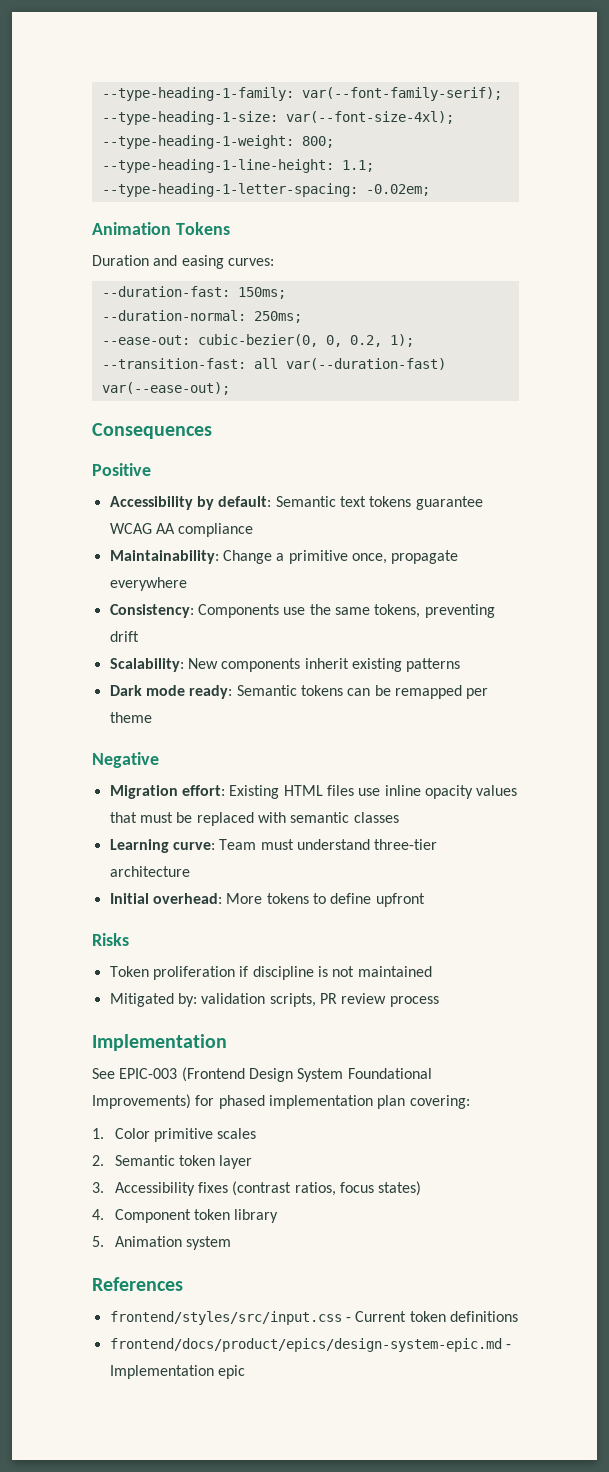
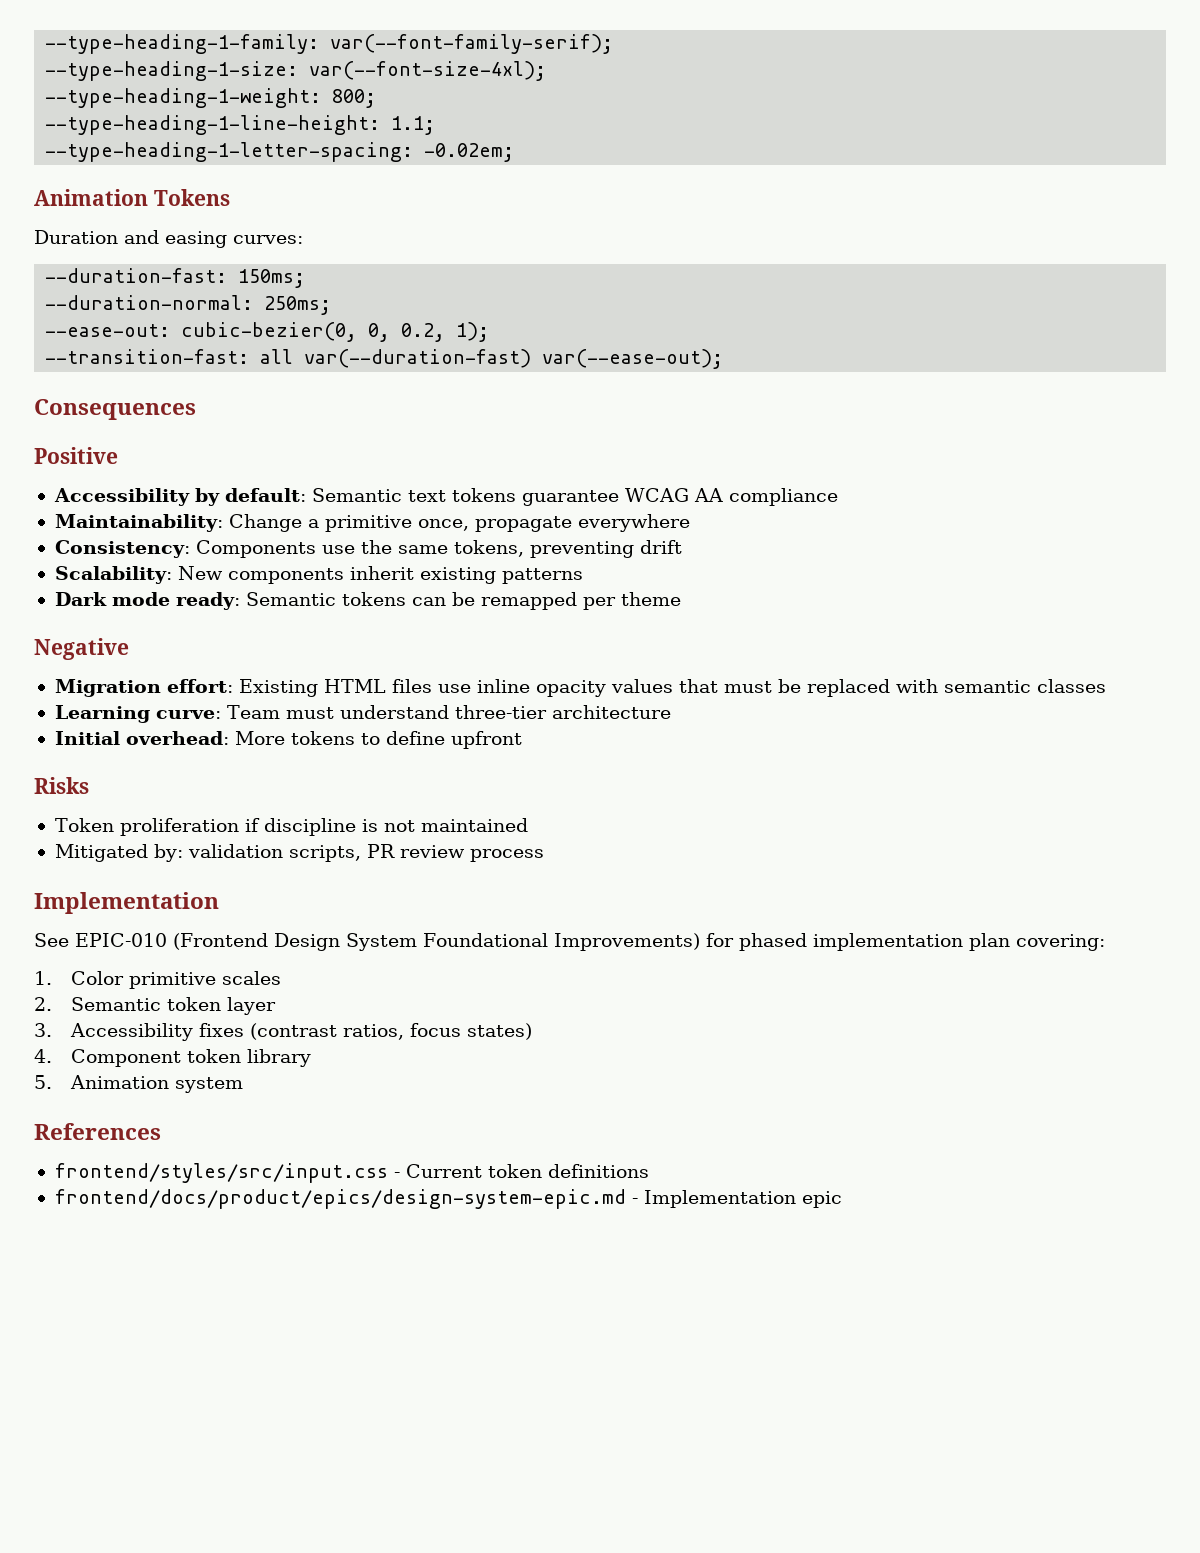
- See EPIC-003 (Frontend Design System Foundational Improvements) for phased implementation plan covering:
+ See EPIC-010 (Frontend Design System Foundational Improvements) for phased implementation plan covering:

